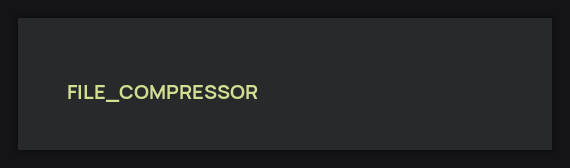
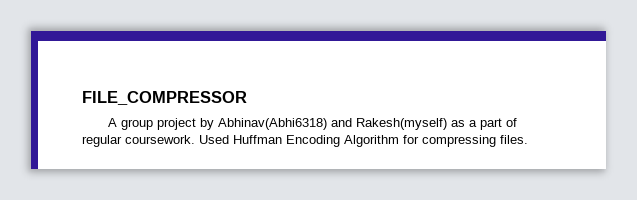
+ A group project by Abhinav(Abhi6318) and Rakesh(myself) as a part of regular coursework. Used Huffman Encoding Algorithm for compressing files.

